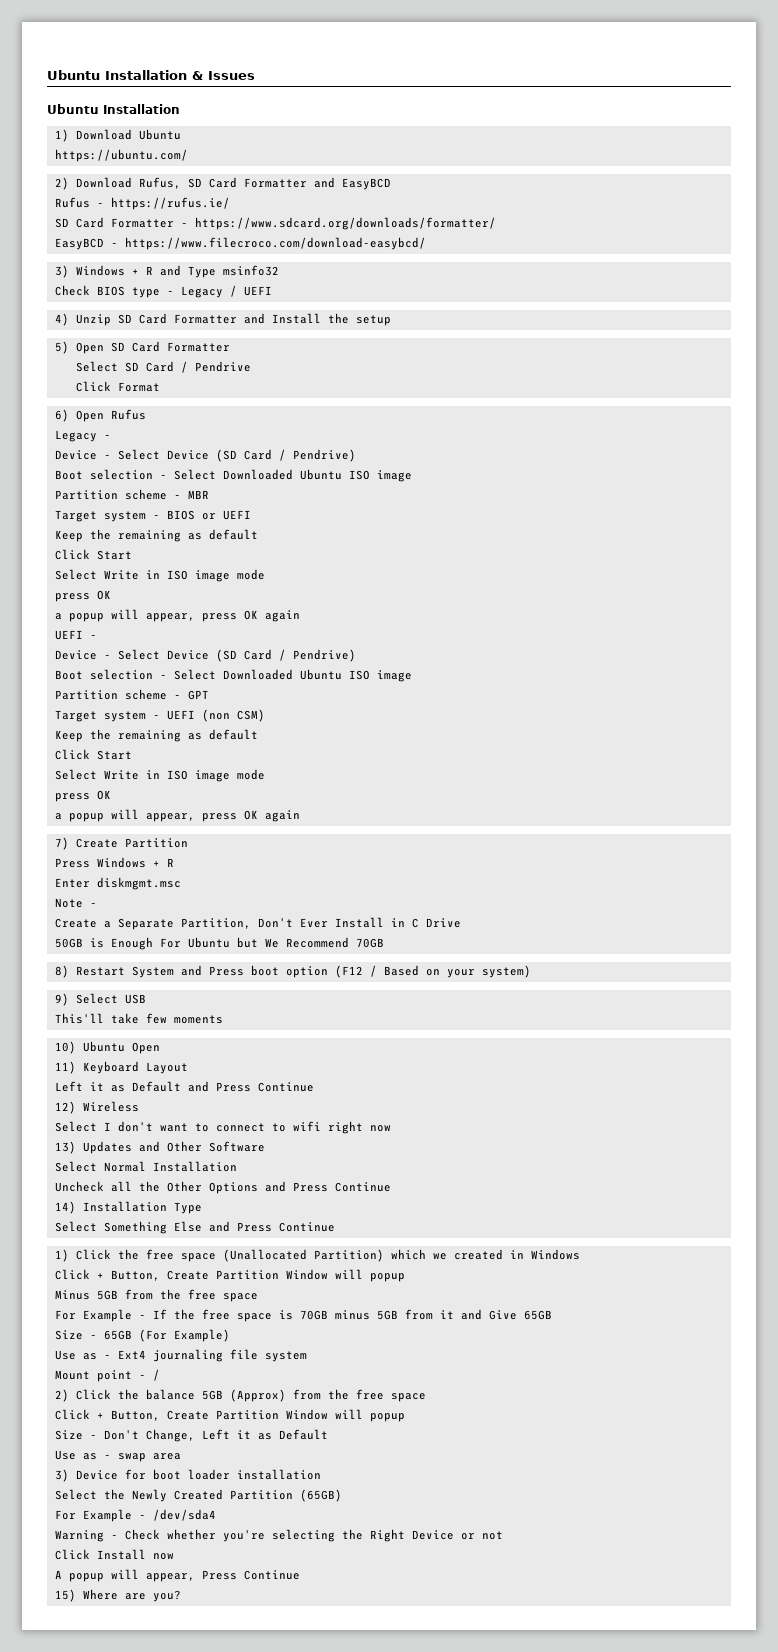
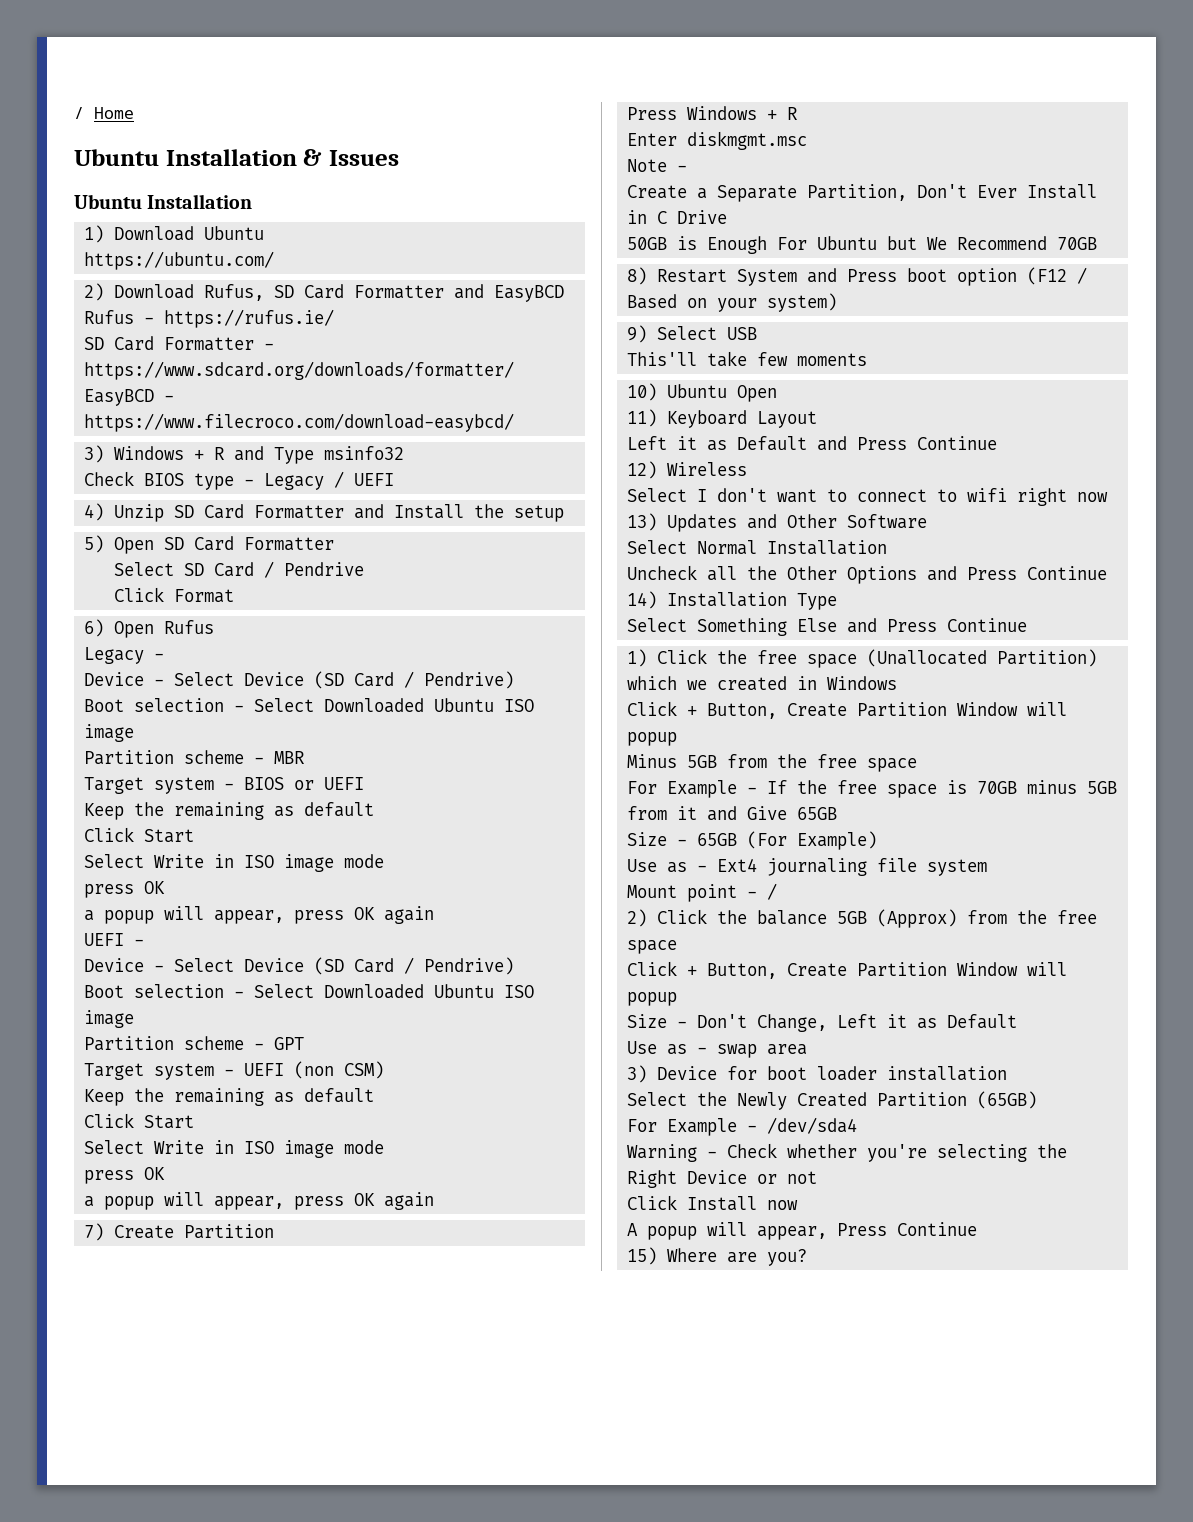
+ / Home

